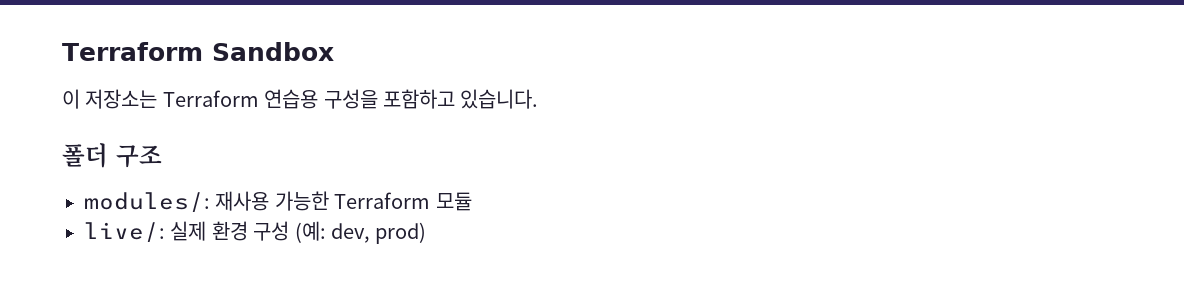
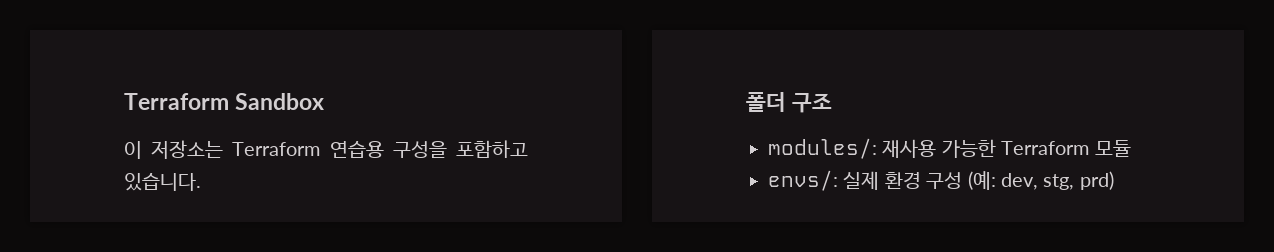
- live/: 실제 환경 구성 (예: dev, prod)
+ envs/: 실제 환경 구성 (예: dev, stg, prd)

